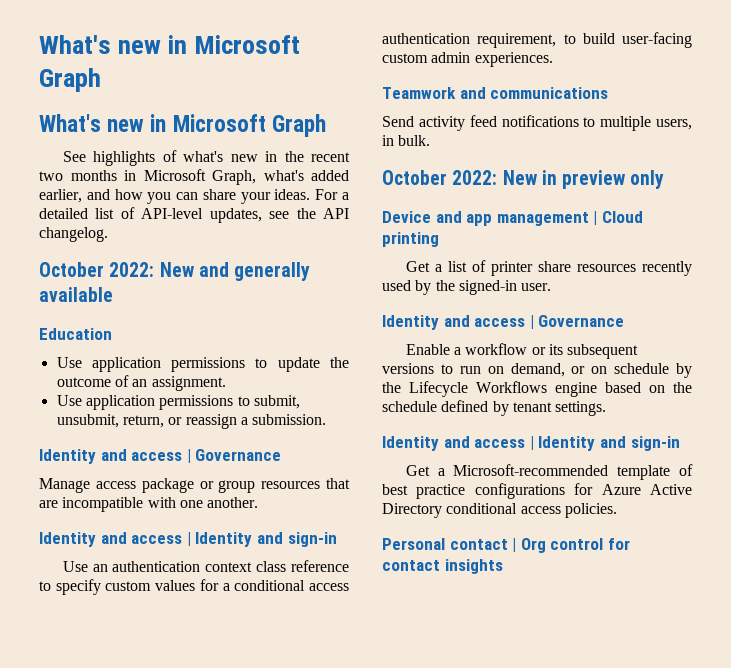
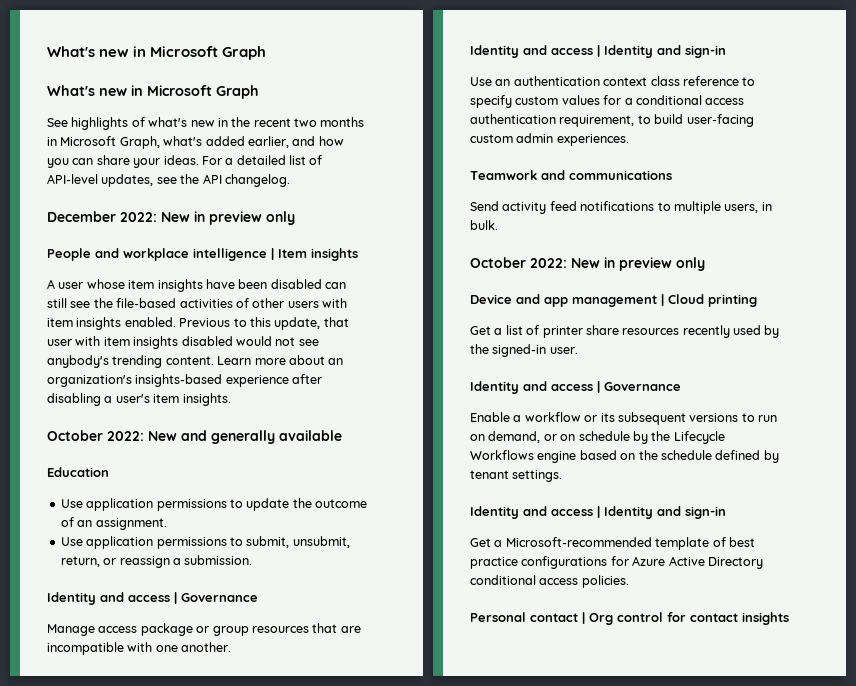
+ December 2022: New in preview only
+ People and workplace intelligence | Item insights
+ A user whose item insights have been disabled can still see the file-based activities of other users with item insights enabled. Previous to this update, that user with item insights disabled would not see anybody's trending content. Learn more about an organization's insights-based experience after disabling a user's item insights.

